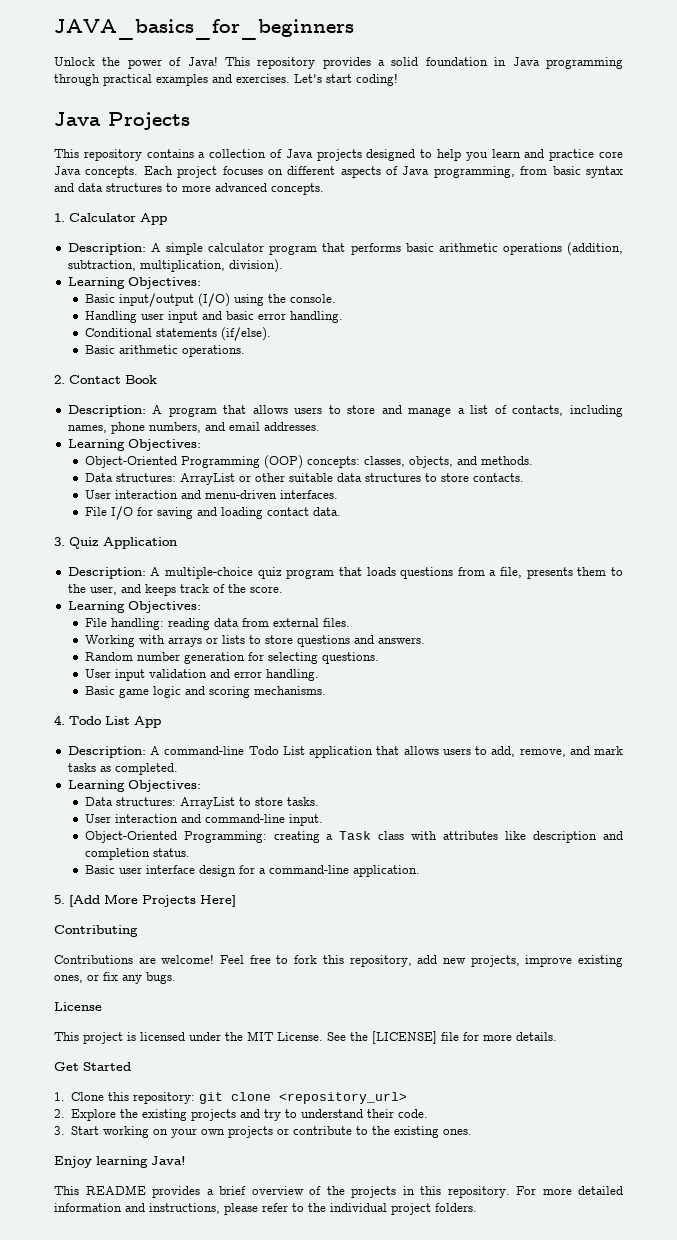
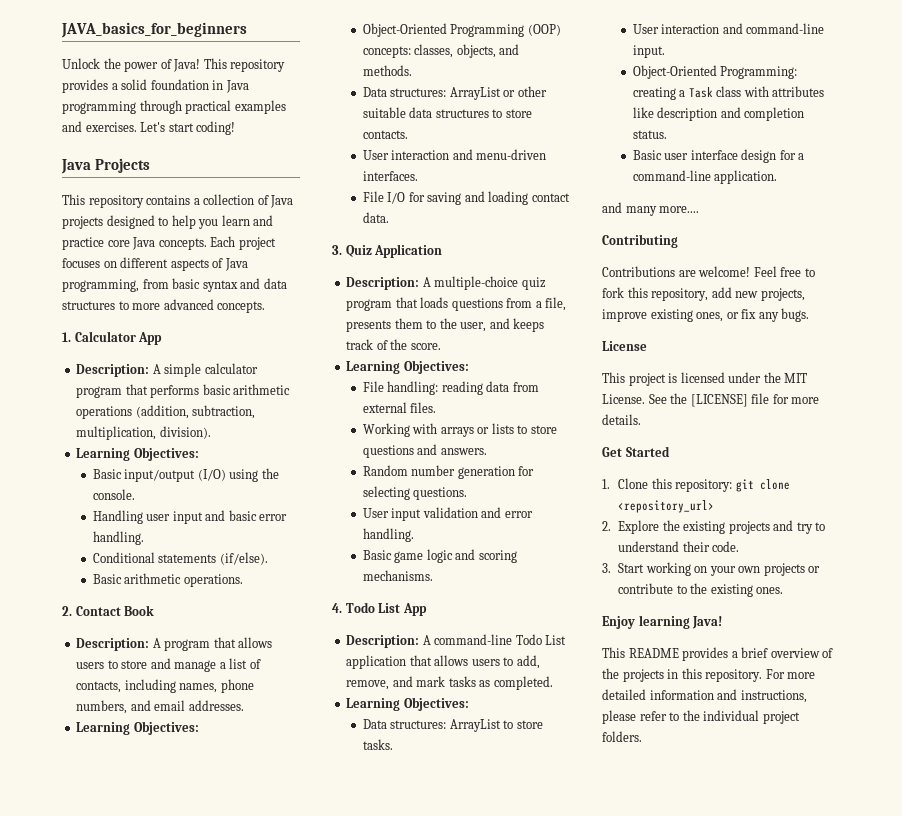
- 5. [Add More Projects Here]
+ and many more....

